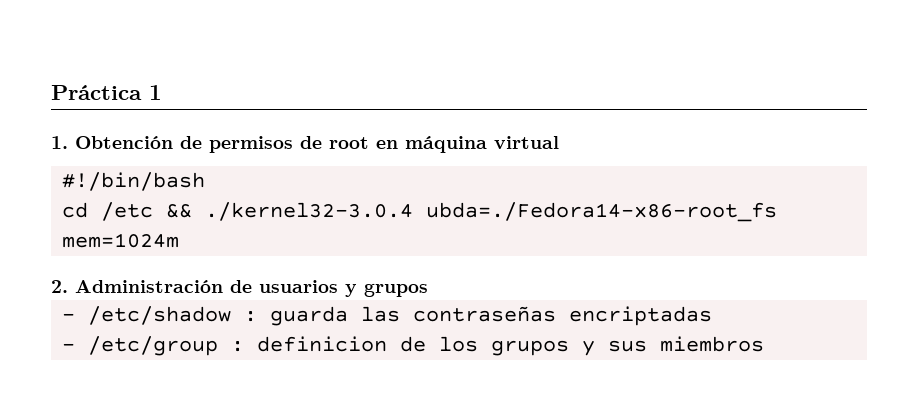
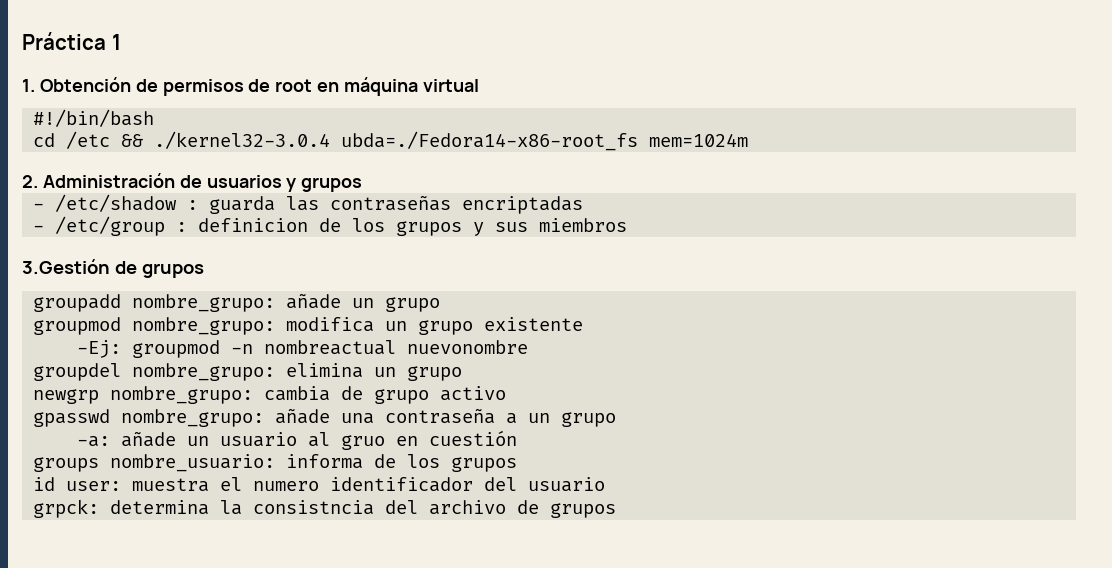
+ 3.Gestión de grupos
+ groupadd nombre_grupo: añade un grupo
+ groupmod nombre_grupo: modifica un grupo existente
+ -Ej: groupmod -n nombreactual nuevonombre
+ groupdel nombre_grupo: elimina un grupo
+ newgrp nombre_grupo: cambia de grupo activo
+ gpasswd nombre_grupo: añade una contraseña a un grupo
+ -a: añade un usuario al gruo en cuestión
+ groups nombre_usuario: informa de los grupos
+ id user: muestra el numero identificador del usuario
+ grpck: determina la consistncia del archivo de grupos

